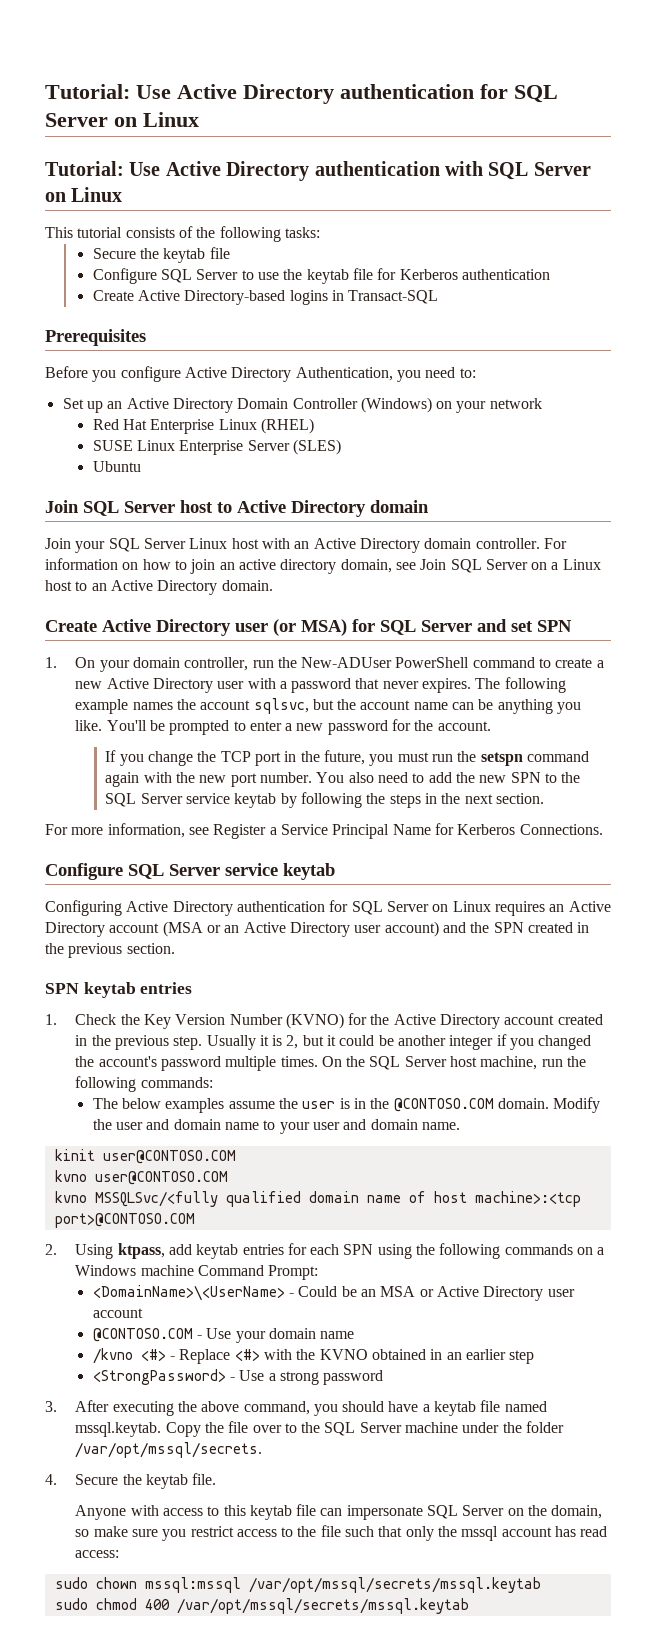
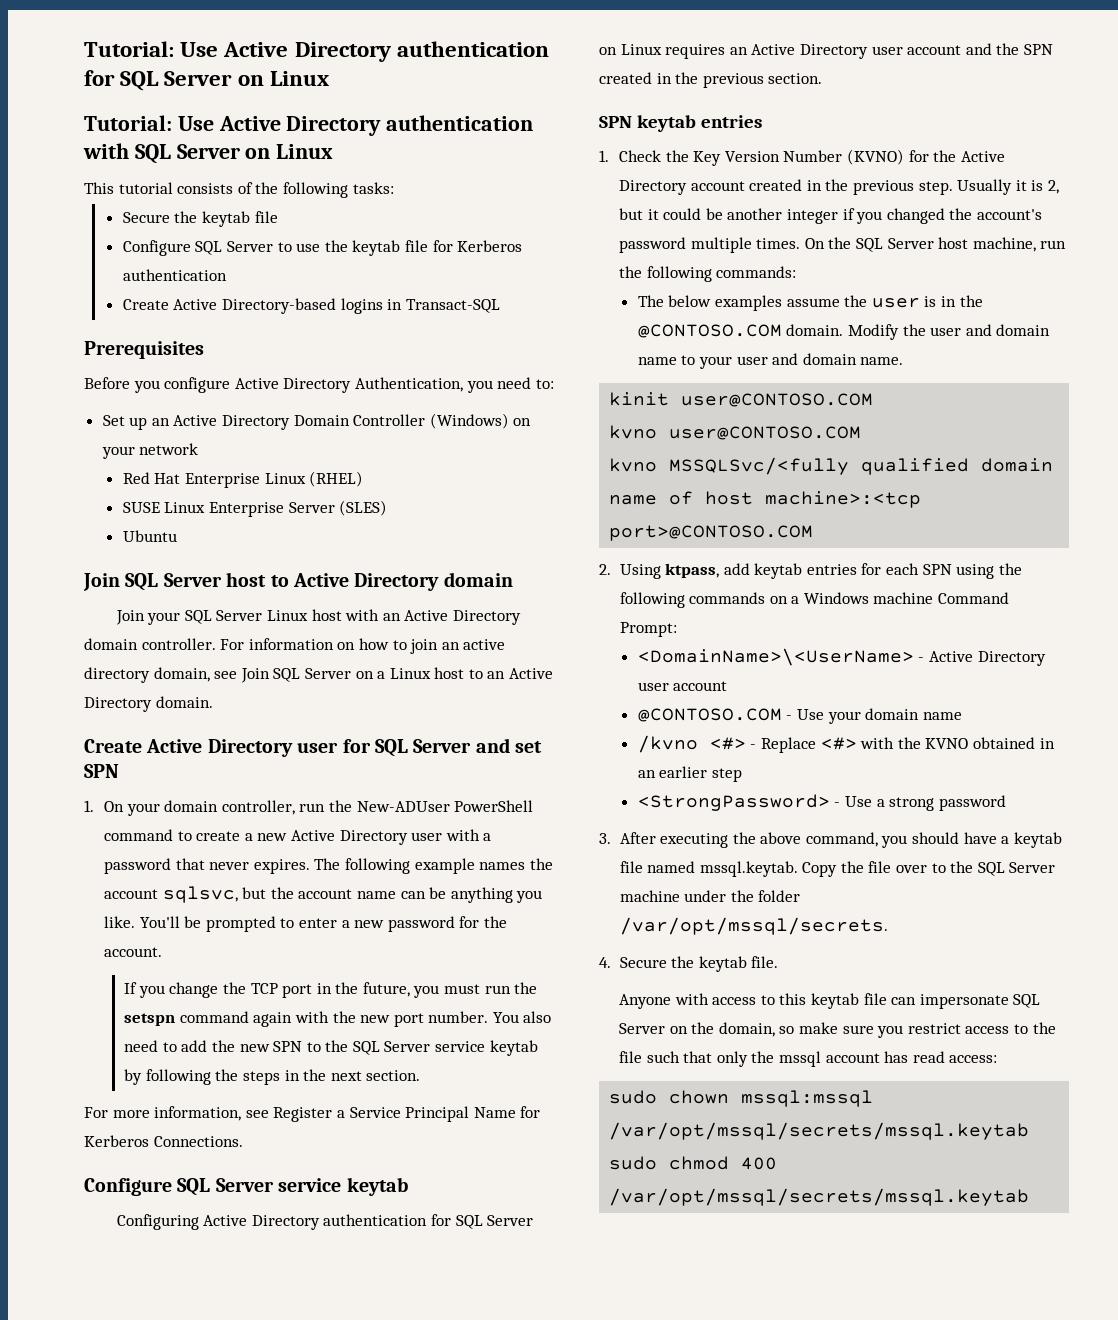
- Create Active Directory user (or MSA) for SQL Server and set SPN
+ Create Active Directory user for SQL Server and set SPN
- Configuring Active Directory authentication for SQL Server on Linux requires an Active Directory account (MSA or an Active Directory user account) and the SPN created in the previous section.
+ Configuring Active Directory authentication for SQL Server on Linux requires an Active Directory user account and the SPN created in the previous section.
- <DomainName>\<UserName> - Could be an MSA or Active Directory user account
+ <DomainName>\<UserName> - Active Directory user account

